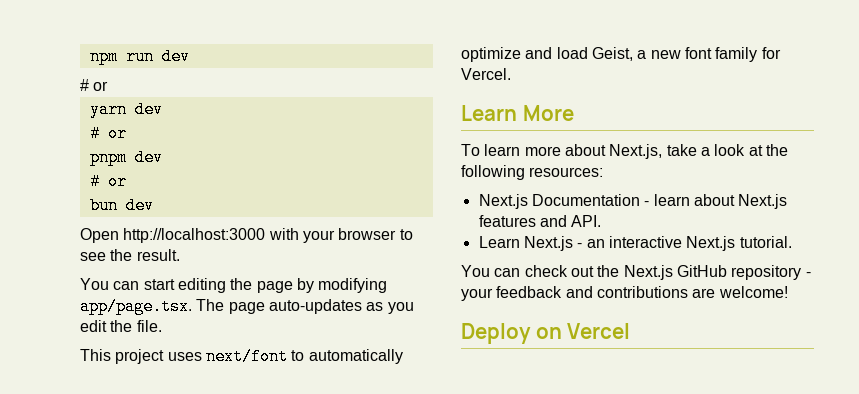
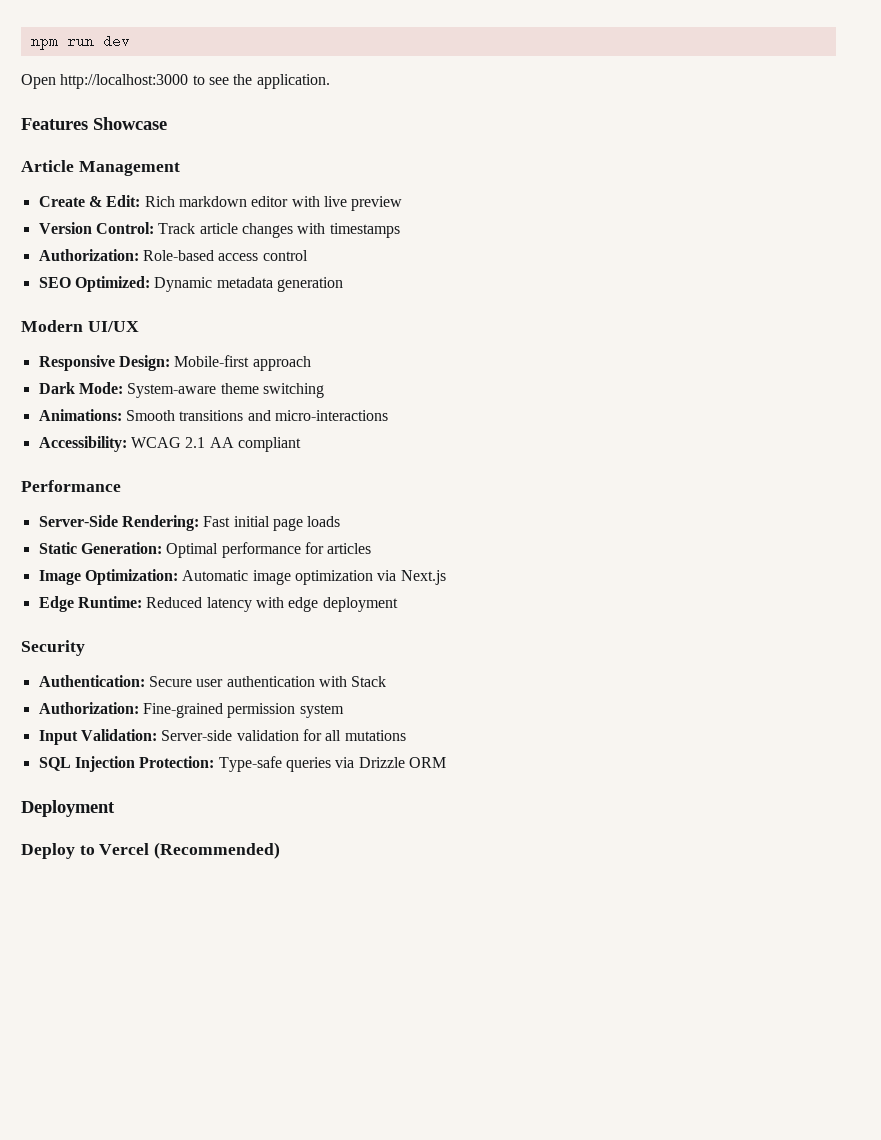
  npm run dev
- # or
- yarn dev
- # or
- pnpm dev
- # or
- bun dev
- Open http://localhost:3000 with your browser to see the result.
- You can start editing the page by modifying app/page.tsx. The page auto-updates as you edit the file.
- This project uses next/font to automatically optimize and load Geist, a new font family for Vercel.
- Learn More
- To learn more about Next.js, take a look at the following resources:
- Next.js Documentation - learn about Next.js features and API.
- Learn Next.js - an interactive Next.js tutorial.
- You can check out the Next.js GitHub repository - your feedback and contributions are welcome!
- Deploy on Vercel
+ Open http://localhost:3000 to see the application.
+ Features Showcase
+ Article Management
+ Create & Edit: Rich markdown editor with live preview
+ Version Control: Track article changes with timestamps
+ Authorization: Role-based access control
+ SEO Optimized: Dynamic metadata generation
+ Modern UI/UX
+ Responsive Design: Mobile-first approach
+ Dark Mode: System-aware theme switching
+ Animations: Smooth transitions and micro-interactions
+ Accessibility: WCAG 2.1 AA compliant
+ Performance
+ Server-Side Rendering: Fast initial page loads
+ Static Generation: Optimal performance for articles
+ Image Optimization: Automatic image optimization via Next.js
+ Edge Runtime: Reduced latency with edge deployment
+ Security
+ Authentication: Secure user authentication with Stack
+ Authorization: Fine-grained permission system
+ Input Validation: Server-side validation for all mutations
+ SQL Injection Protection: Type-safe queries via Drizzle ORM
+ Deployment
+ Deploy to Vercel (Recommended)

